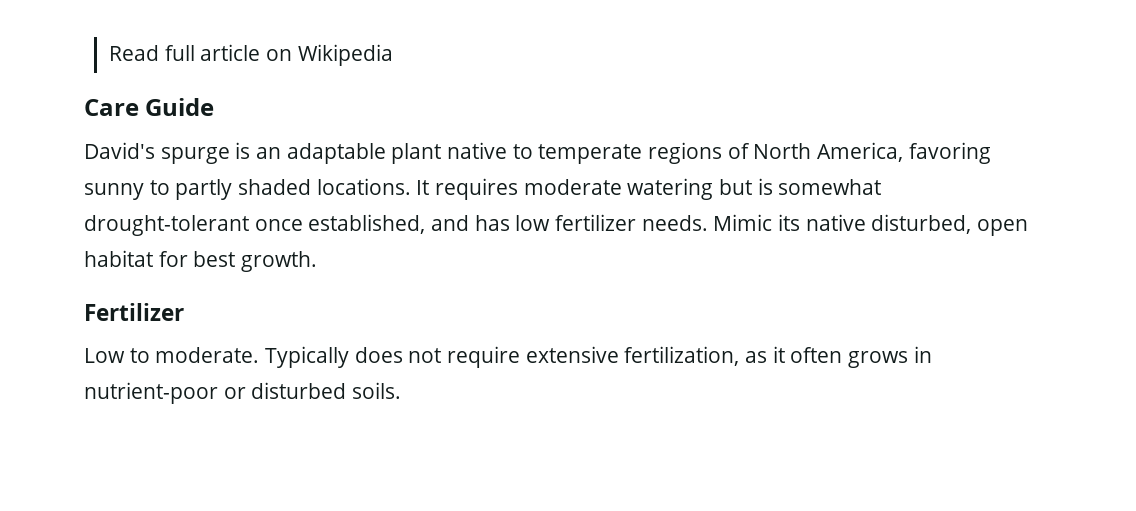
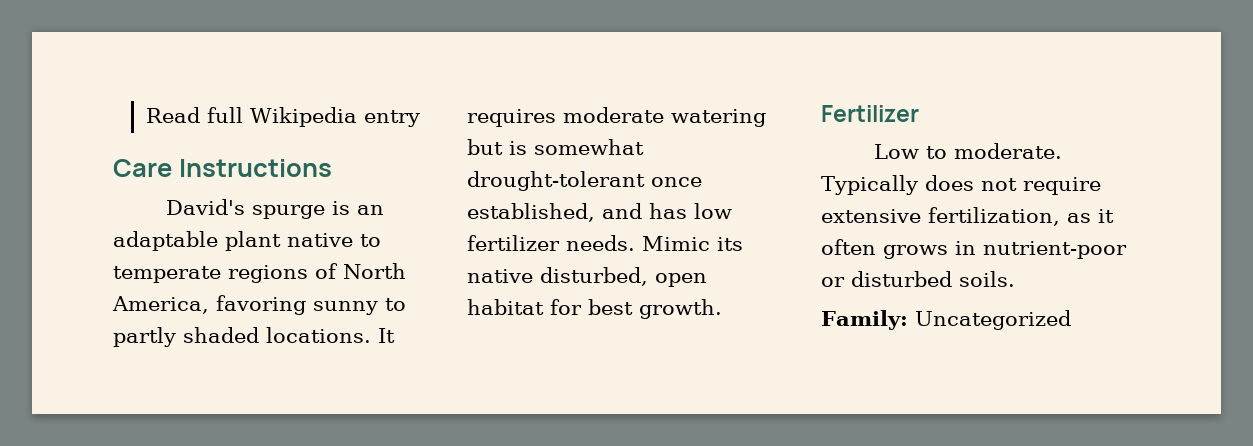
- Read full article on Wikipedia
+ Read full Wikipedia entry
- Care Guide
+ Care Instructions
+ Family: Uncategorized

